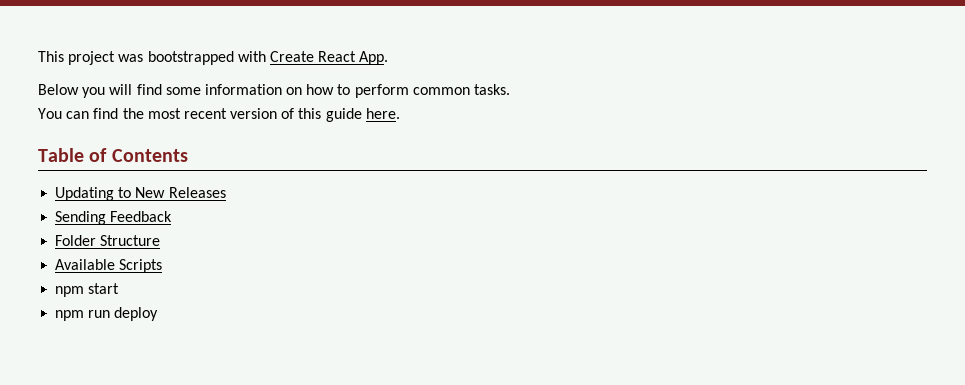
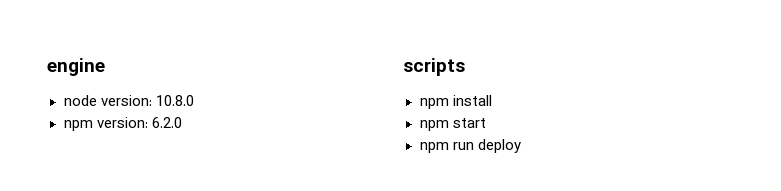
- This project was bootstrapped with Create React App.
- Below you will find some information on how to perform common tasks.
- You can find the most recent version of this guide here.
- Table of Contents
- Updating to New Releases
- Sending Feedback
- Folder Structure
- Available Scripts
+ engine
+ node version: 10.8.0
+ npm version: 6.2.0
+ scripts
+ npm install

